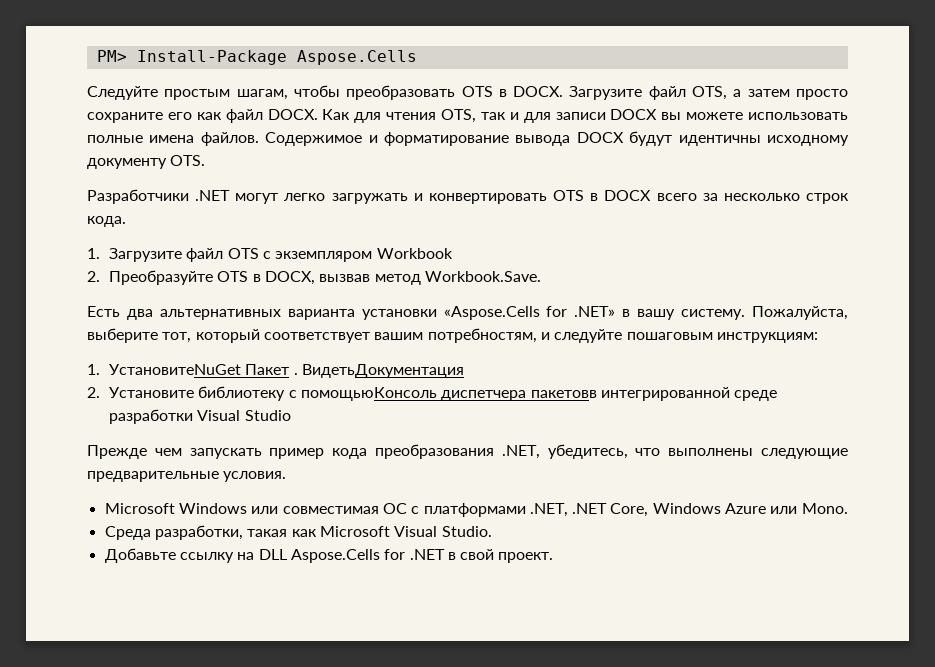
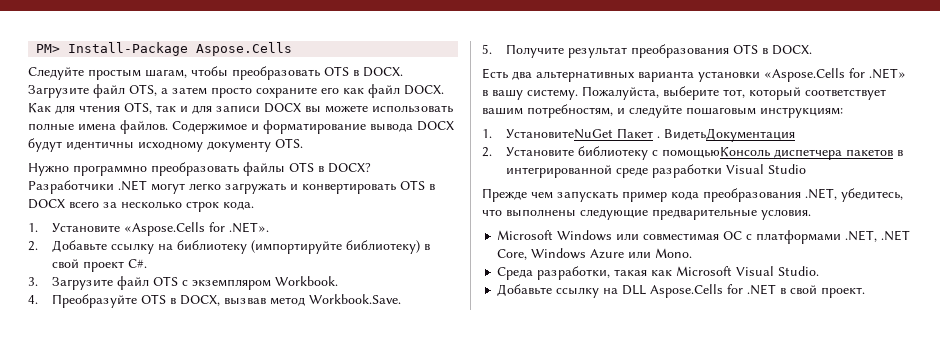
+ Нужно программно преобразовать файлы OTS в DOCX?
- 1. Загрузите файл OTS с экземпляром Workbook
- 2. Преобразуйте OTS в DOCX, вызвав метод Workbook.Save.
+ 1. Установите «Aspose.Cells for .NET».
+ 2. Добавьте ссылку на библиотеку (импортируйте библиотеку) в свой проект C#.
+ 3. Загрузите файл OTS с экземпляром Workbook.
+ 4. Преобразуйте OTS в DOCX, вызвав метод Workbook.Save.
+ 5. Получите результат преобразования OTS в DOCX.
- 2. Установите библиотеку с помощьюКонсоль диспетчера пакетовв интегрированной среде разработки Visual Studio
+ 2. Установите библиотеку с помощьюКонсоль диспетчера пакетов в интегрированной среде разработки Visual Studio

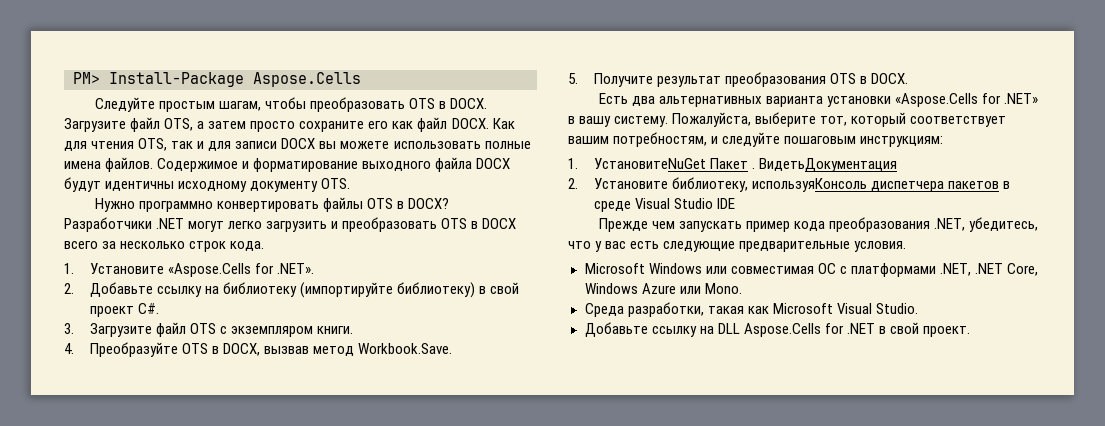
- Содержимое и форматирование вывода DOCX будут идентичны исходному документу OTS.
+ Содержимое и форматирование выходного файла DOCX будут идентичны исходному документу OTS.
- Нужно программно преобразовать файлы OTS в DOCX?
+ Нужно программно конвертировать файлы OTS в DOCX?
- Разработчики .NET могут легко загружать и конвертировать OTS в DOCX всего за несколько строк кода.
+ Разработчики .NET могут легко загрузить и преобразовать OTS в DOCX всего за несколько строк кода.
- 3. Загрузите файл OTS с экземпляром Workbook.
+ 3. Загрузите файл OTS с экземпляром книги.
- 2. Установите библиотеку с помощьюКонсоль диспетчера пакетов в интегрированной среде разработки Visual Studio
+ 2. Установите библиотеку, используяКонсоль диспетчера пакетов в среде Visual Studio IDE
- Прежде чем запускать пример кода преобразования .NET, убедитесь, что выполнены следующие предварительные условия.
+ Прежде чем запускать пример кода преобразования .NET, убедитесь, что у вас есть следующие предварительные условия.

